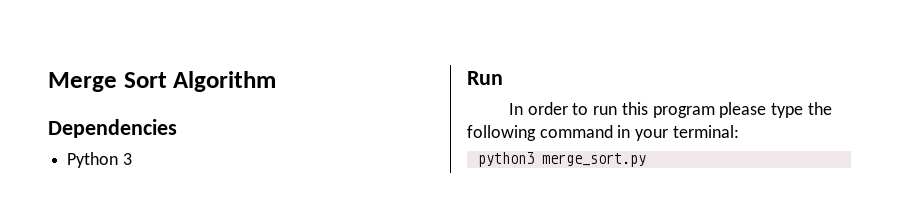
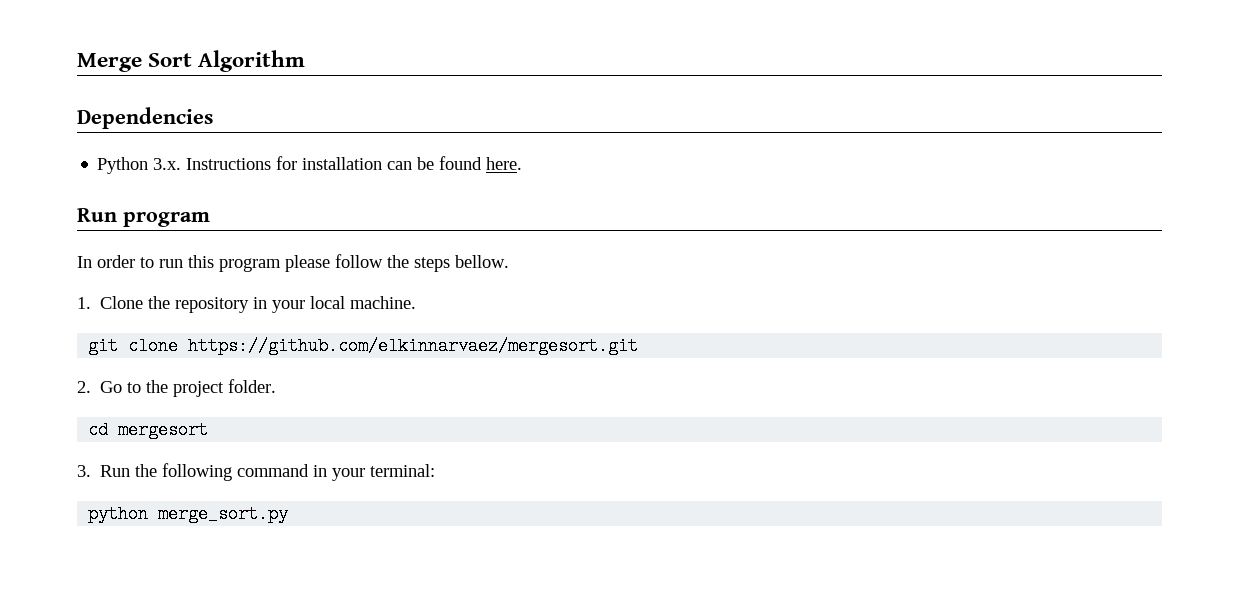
- Python 3
- Run
+ Python 3.x. Instructions for installation can be found here.
+ Run program
- In order to run this program please type the following command in your terminal:
+ In order to run this program please follow the steps bellow.
+ 1. Clone the repository in your local machine.
+ git clone https://github.com/elkinnarvaez/mergesort.git
+ 2. Go to the project folder.
+ cd mergesort
+ 3. Run the following command in your terminal:
- python3 merge_sort.py
+ python merge_sort.py

